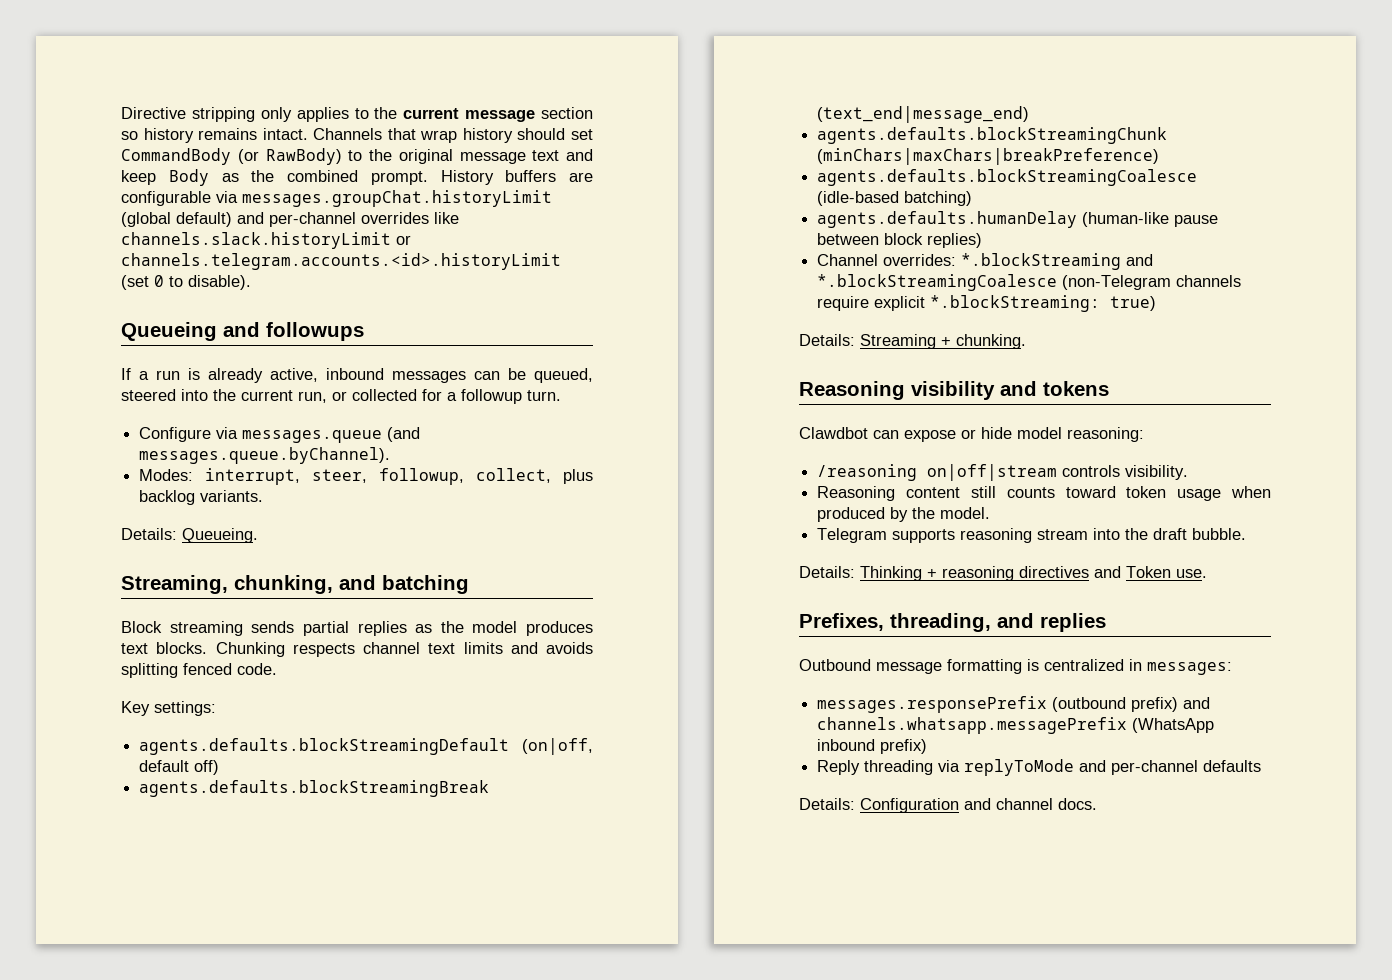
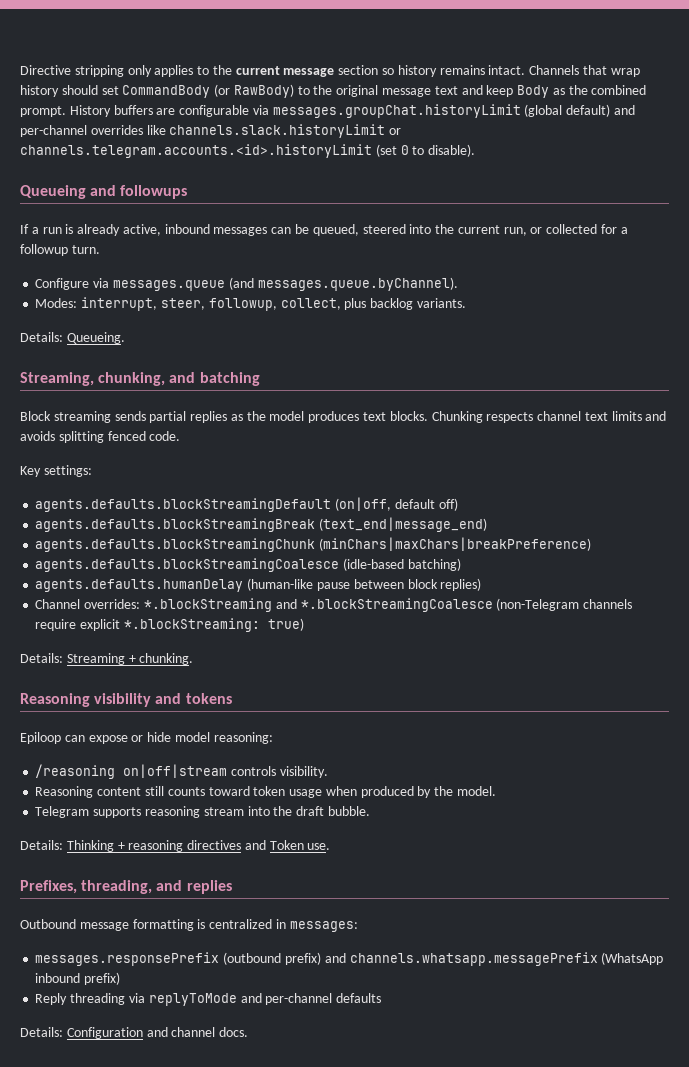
- Clawdbot can expose or hide model reasoning:
+ Epiloop can expose or hide model reasoning:

